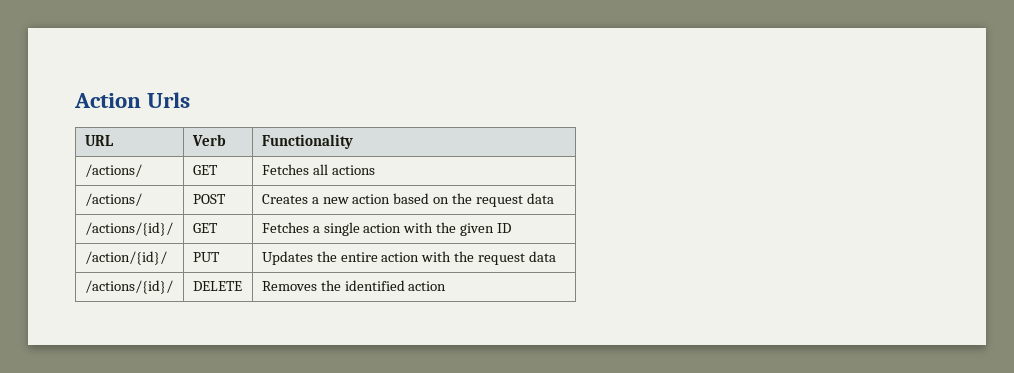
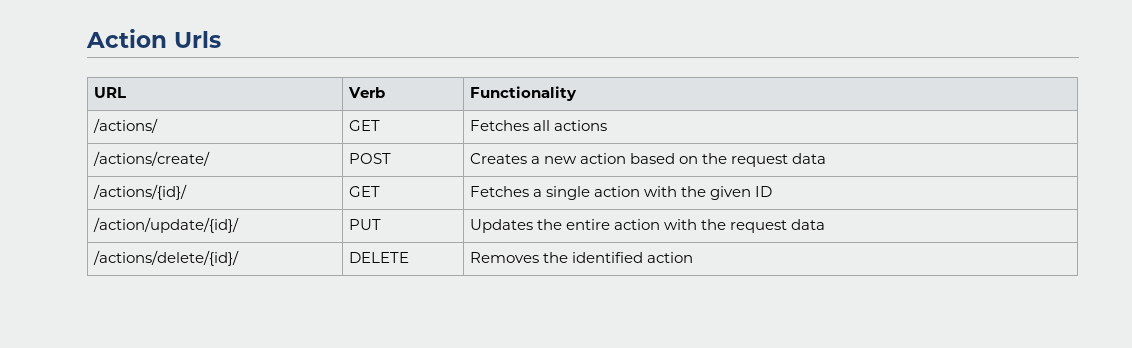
- /actions/ | POST | Creates a new action based on the request data
+ /actions/create/ | POST | Creates a new action based on the request data
- /action/{id}/ | PUT | Updates the entire action with the request data
+ /action/update/{id}/ | PUT | Updates the entire action with the request data
- /actions/{id}/ | DELETE | Removes the identified action
+ /actions/delete/{id}/ | DELETE | Removes the identified action

